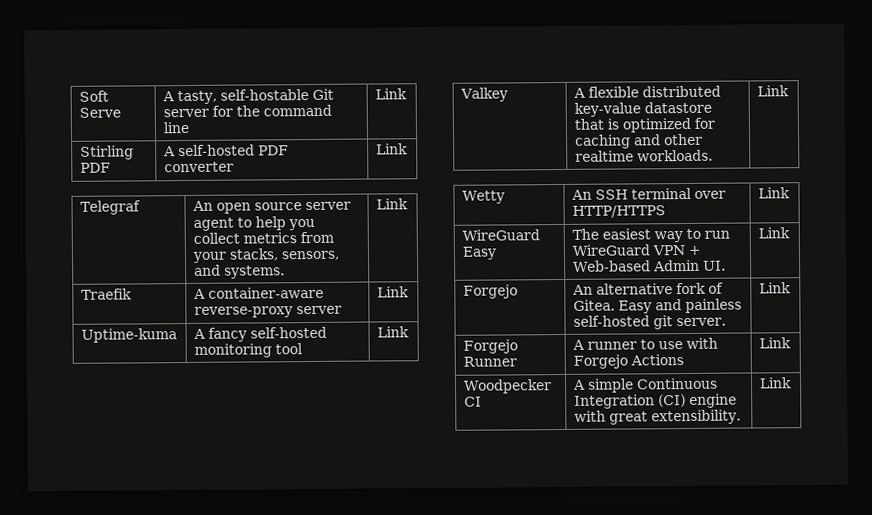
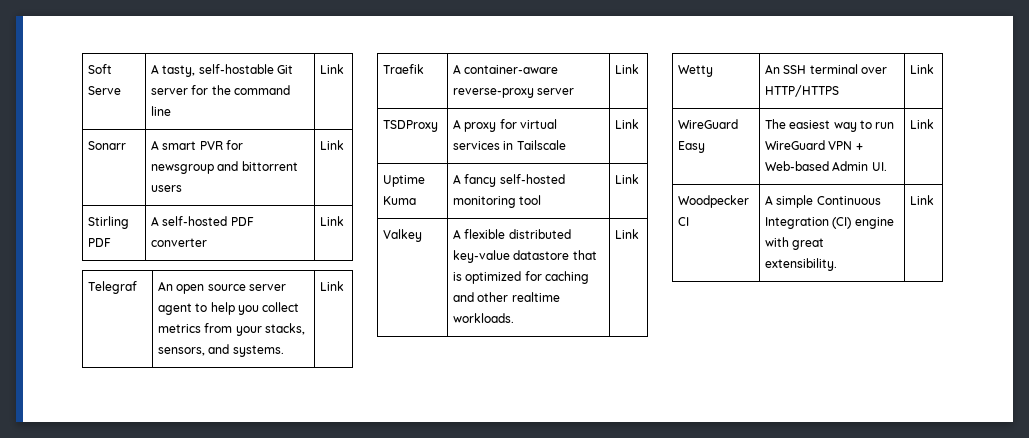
+ Sonarr | A smart PVR for newsgroup and bittorrent users | Link
- Uptime-kuma | A fancy self-hosted monitoring tool | Link
+ TSDProxy | A proxy for virtual services in Tailscale | Link
+ Uptime Kuma | A fancy self-hosted monitoring tool | Link
- Forgejo | An alternative fork of Gitea. Easy and painless self-hosted git server. | Link
- Forgejo Runner | A runner to use with Forgejo Actions | Link

